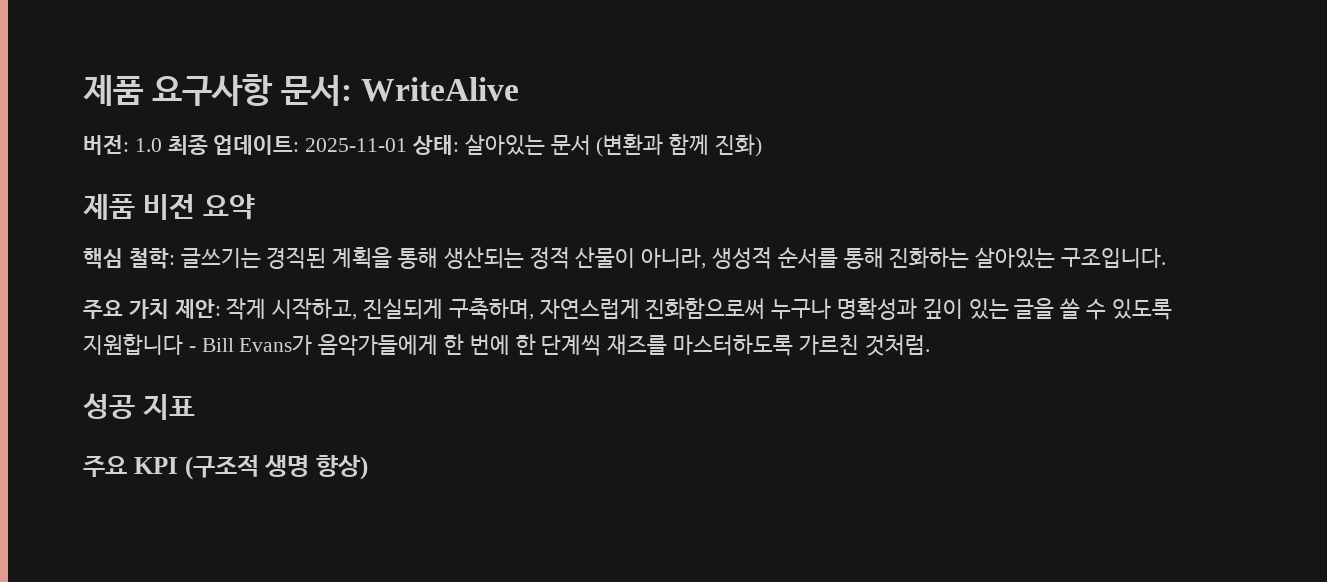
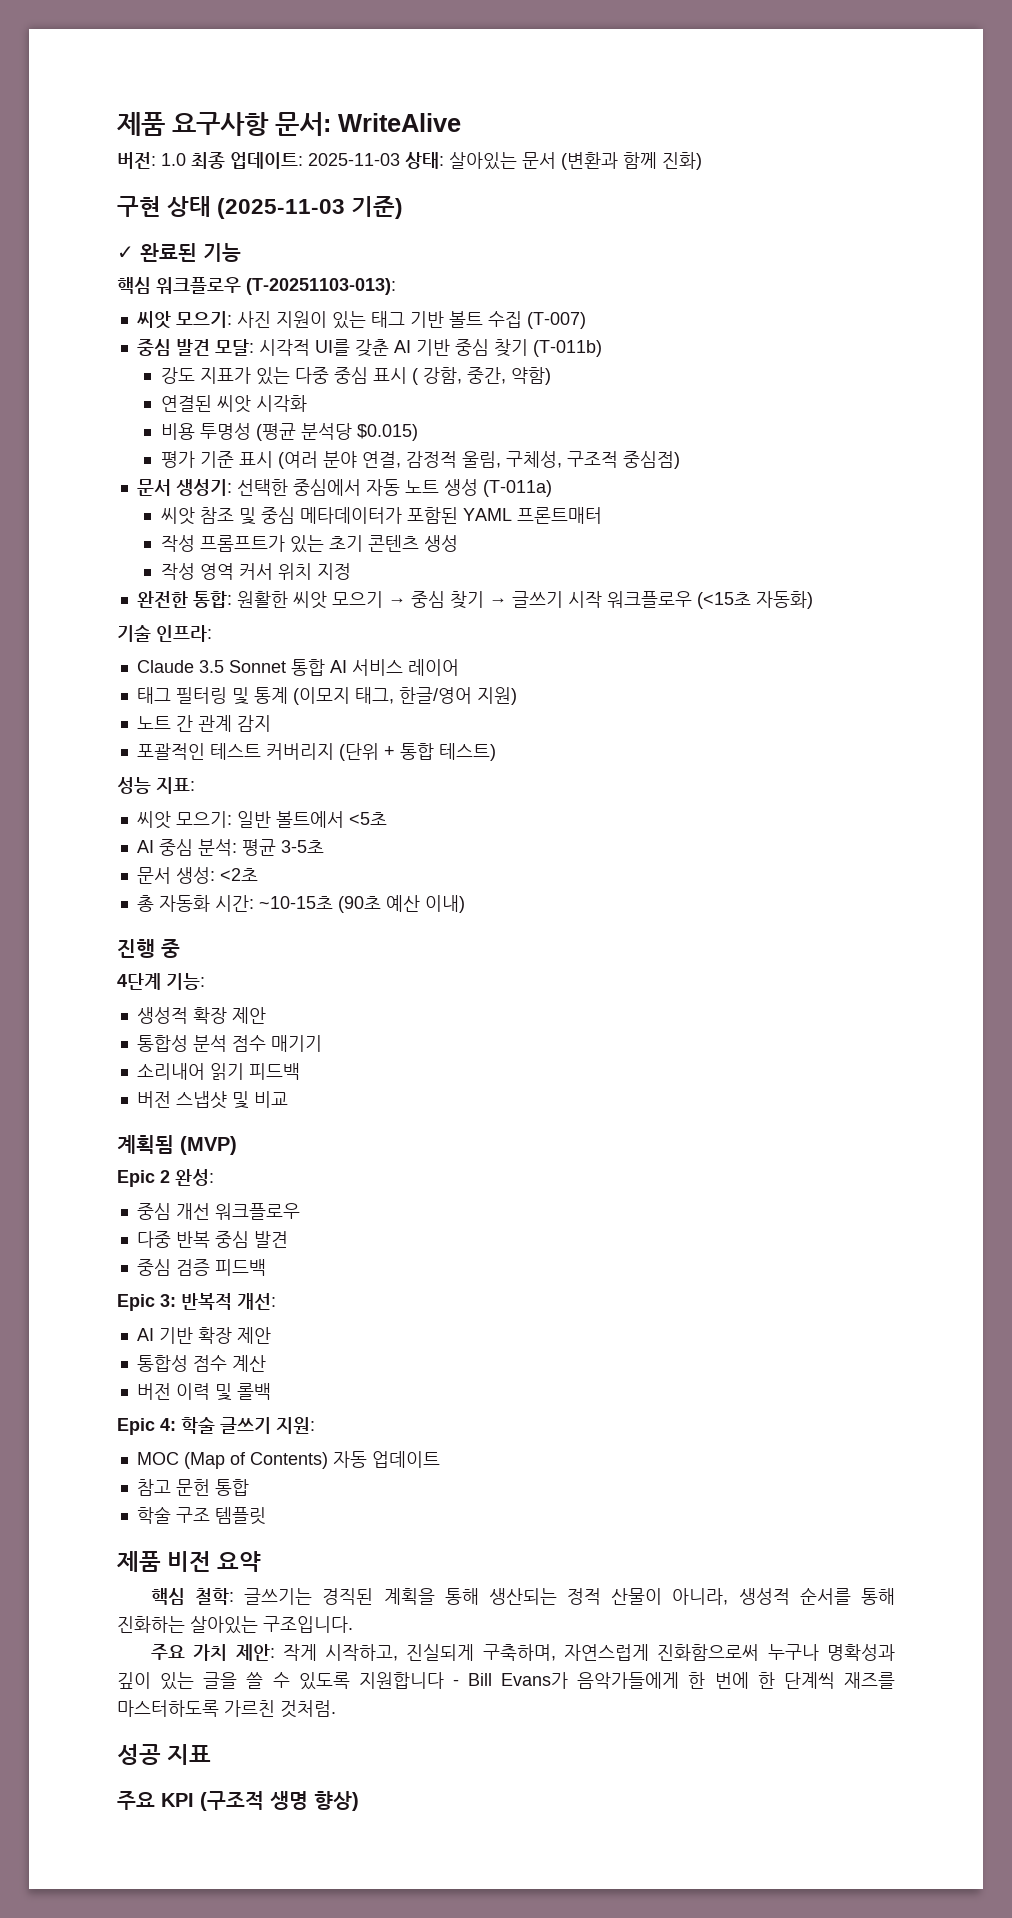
- 버전: 1.0 최종 업데이트: 2025-11-01 상태: 살아있는 문서 (변환과 함께 진화)
+ 버전: 1.0 최종 업데이트: 2025-11-03 상태: 살아있는 문서 (변환과 함께 진화)
+ 구현 상태 (2025-11-03 기준)
+ ✓ 완료된 기능
+ 핵심 워크플로우 (T-20251103-013):
+ 씨앗 모으기: 사진 지원이 있는 태그 기반 볼트 수집 (T-007)
+ 중심 발견 모달: 시각적 UI를 갖춘 AI 기반 중심 찾기 (T-011b)
+ 강도 지표가 있는 다중 중심 표시 ( 강함, 중간, 약함)
+ 연결된 씨앗 시각화
+ 비용 투명성 (평균 분석당 $0.015)
+ 평가 기준 표시 (여러 분야 연결, 감정적 울림, 구체성, 구조적 중심점)
+ 문서 생성기: 선택한 중심에서 자동 노트 생성 (T-011a)
+ 씨앗 참조 및 중심 메타데이터가 포함된 YAML 프론트매터
+ 작성 프롬프트가 있는 초기 콘텐츠 생성
+ 작성 영역 커서 위치 지정
+ 완전한 통합: 원활한 씨앗 모으기 → 중심 찾기 → 글쓰기 시작 워크플로우 (<15초 자동화)
+ 기술 인프라:
+ Claude 3.5 Sonnet 통합 AI 서비스 레이어
+ 태그 필터링 및 통계 (이모지 태그, 한글/영어 지원)
+ 노트 간 관계 감지
+ 포괄적인 테스트 커버리지 (단위 + 통합 테스트)
+ 성능 지표:
+ 씨앗 모으기: 일반 볼트에서 <5초
+ AI 중심 분석: 평균 3-5초
+ 문서 생성: <2초
+ 총 자동화 시간: ~10-15초 (90초 예산 이내)
+ 진행 중
+ 4단계 기능:
+ 생성적 확장 제안
+ 통합성 분석 점수 매기기
+ 소리내어 읽기 피드백
+ 버전 스냅샷 및 비교
+ 계획됨 (MVP)
+ Epic 2 완성:
+ 중심 개선 워크플로우
+ 다중 반복 중심 발견
+ 중심 검증 피드백
+ Epic 3: 반복적 개선:
+ AI 기반 확장 제안
+ 통합성 점수 계산
+ 버전 이력 및 롤백
+ Epic 4: 학술 글쓰기 지원:
+ MOC (Map of Contents) 자동 업데이트
+ 참고 문헌 통합
+ 학술 구조 템플릿

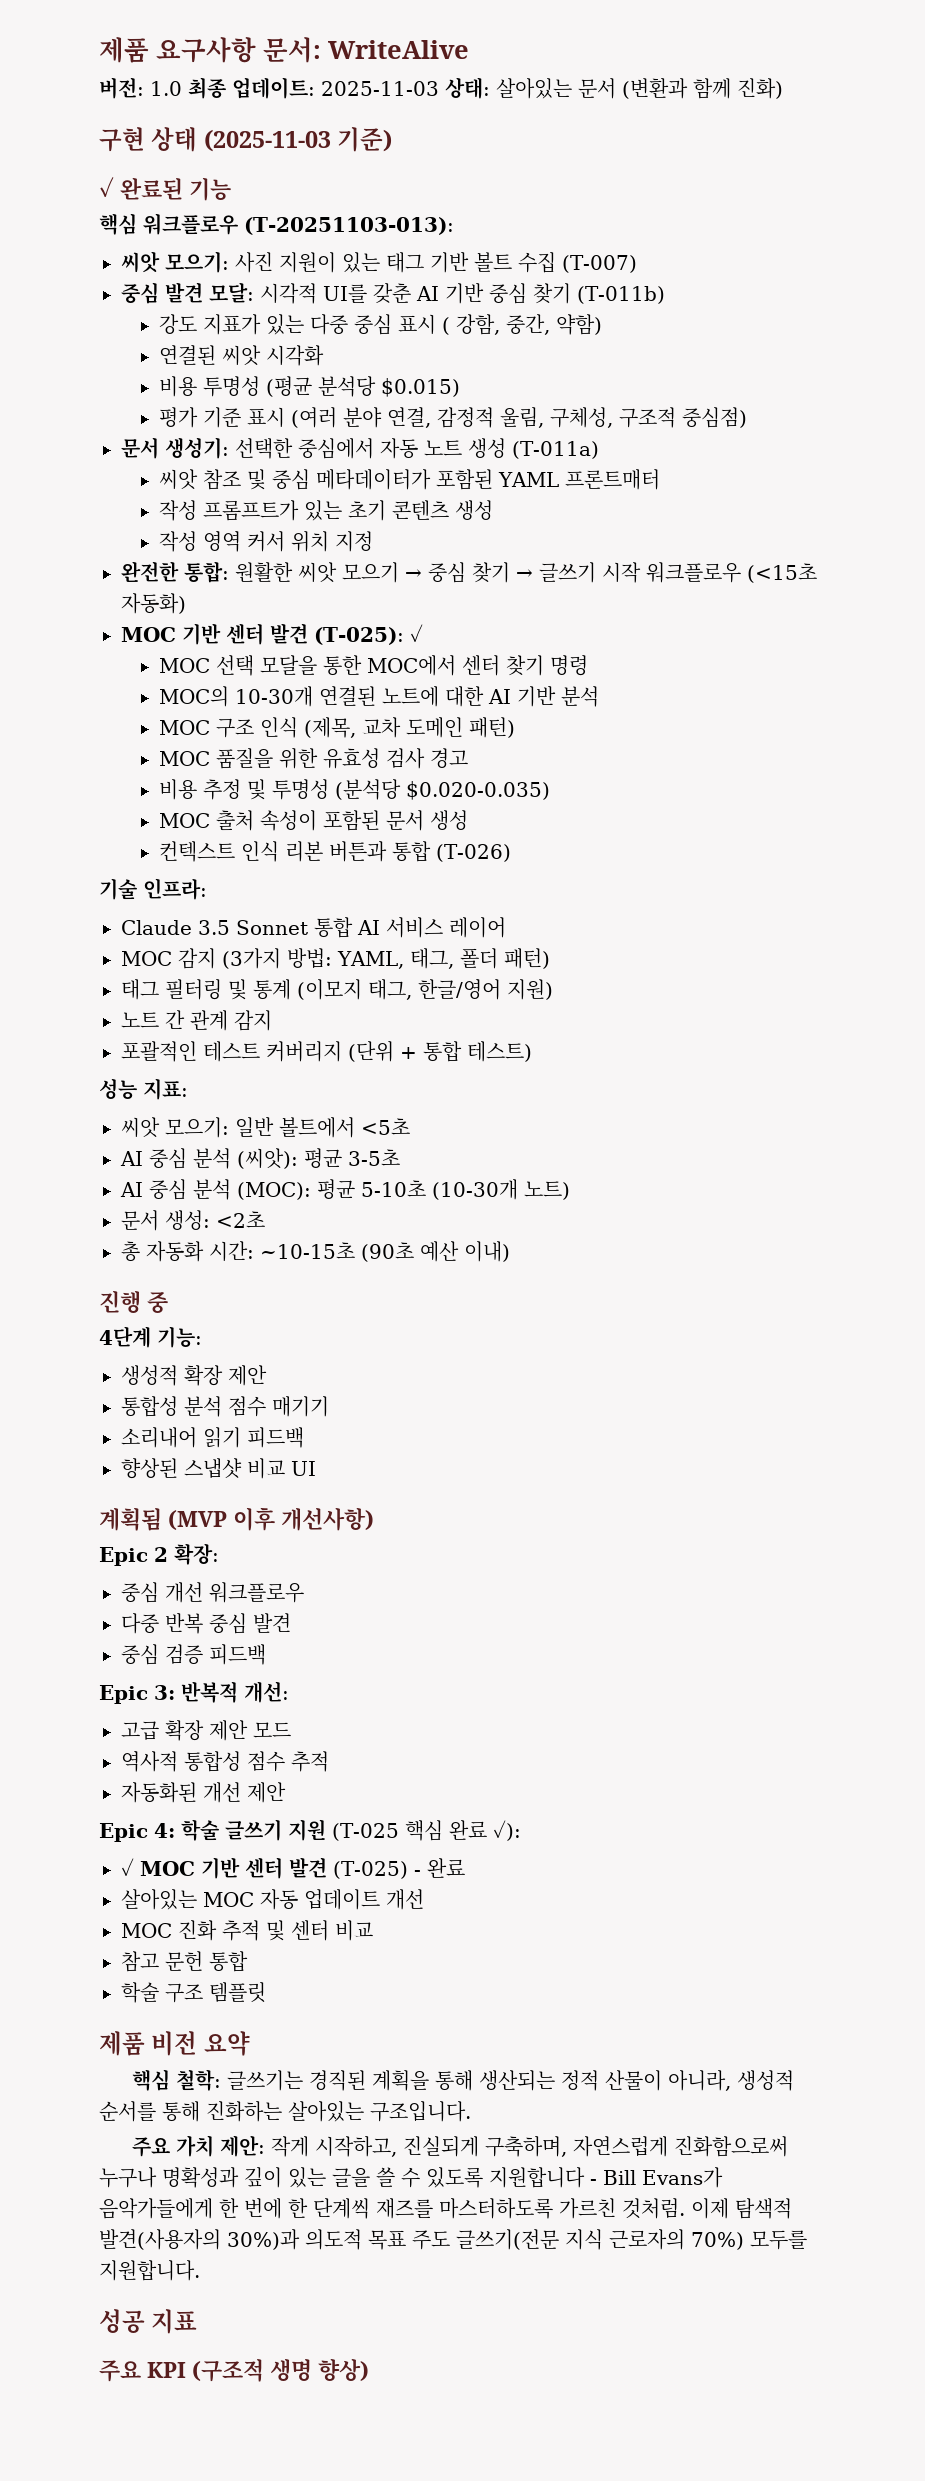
+ MOC 기반 센터 발견 (T-025): ✓
+ MOC 선택 모달을 통한 MOC에서 센터 찾기 명령
+ MOC의 10-30개 연결된 노트에 대한 AI 기반 분석
+ MOC 구조 인식 (제목, 교차 도메인 패턴)
+ MOC 품질을 위한 유효성 검사 경고
+ 비용 추정 및 투명성 (분석당 $0.020-0.035)
+ MOC 출처 속성이 포함된 문서 생성
+ 컨텍스트 인식 리본 버튼과 통합 (T-026)
+ MOC 감지 (3가지 방법: YAML, 태그, 폴더 패턴)
- AI 중심 분석: 평균 3-5초
+ AI 중심 분석 (씨앗): 평균 3-5초
+ AI 중심 분석 (MOC): 평균 5-10초 (10-30개 노트)
- 버전 스냅샷 및 비교
+ 향상된 스냅샷 비교 UI
- 계획됨 (MVP)
+ 계획됨 (MVP 이후 개선사항)
- Epic 2 완성:
+ Epic 2 확장:
- AI 기반 확장 제안
- 통합성 점수 계산
- 버전 이력 및 롤백
- Epic 4: 학술 글쓰기 지원:
- MOC (Map of Contents) 자동 업데이트
+ 고급 확장 제안 모드
+ 역사적 통합성 점수 추적
+ 자동화된 개선 제안
+ Epic 4: 학술 글쓰기 지원 (T-025 핵심 완료 ✓):
+ ✓ MOC 기반 센터 발견 (T-025) - 완료
+ 살아있는 MOC 자동 업데이트 개선
+ MOC 진화 추적 및 센터 비교
+ 이제 탐색적 발견(사용자의 30%)과 의도적 목표 주도 글쓰기(전문 지식 근로자의 70%) 모두를 지원합니다.

